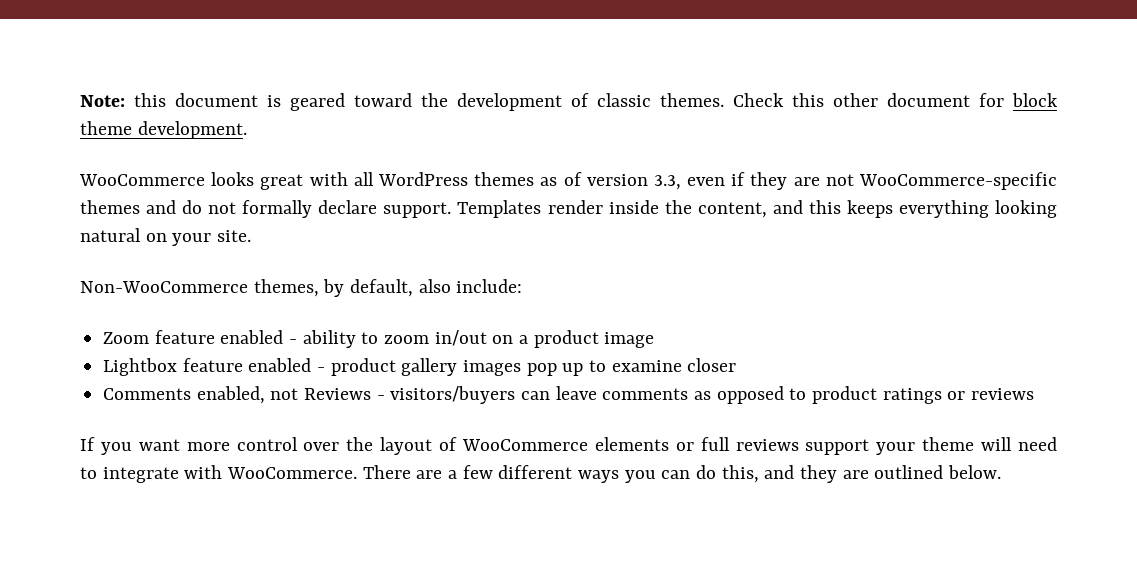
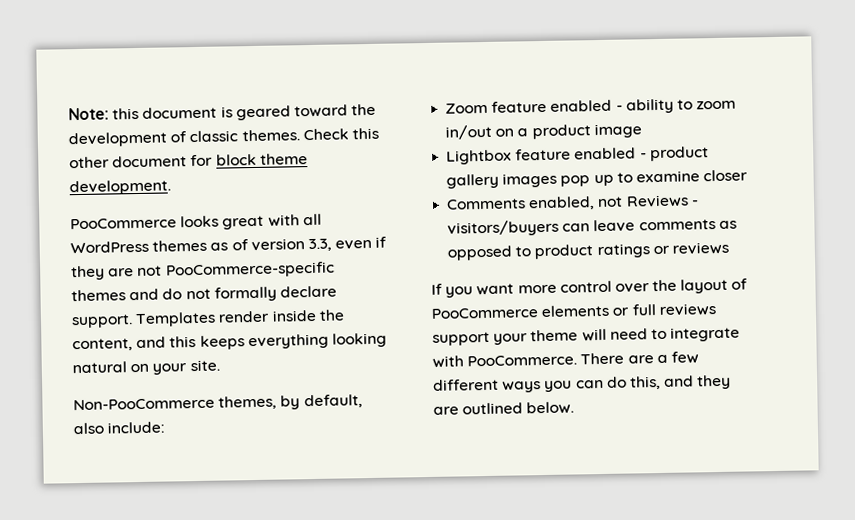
- WooCommerce looks great with all WordPress themes as of version 3.3, even if they are not WooCommerce-specific themes and do not formally declare support.
+ PooCommerce looks great with all WordPress themes as of version 3.3, even if they are not PooCommerce-specific themes and do not formally declare support.
- Non-WooCommerce themes, by default, also include:
+ Non-PooCommerce themes, by default, also include:
- If you want more control over the layout of WooCommerce elements or full reviews support your theme will need to integrate with WooCommerce.
+ If you want more control over the layout of PooCommerce elements or full reviews support your theme will need to integrate with PooCommerce.

